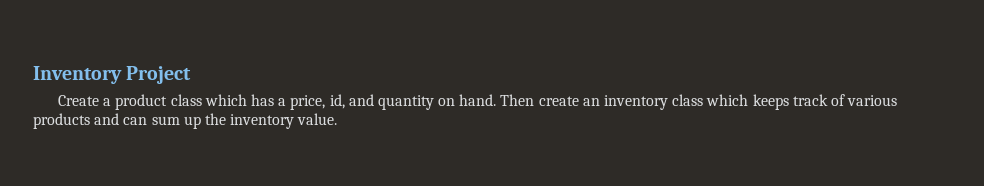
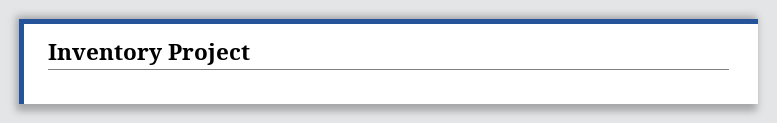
- Create a product class which has a price, id, and quantity on hand. Then create an inventory class which keeps track of various products and can sum up the inventory value.

